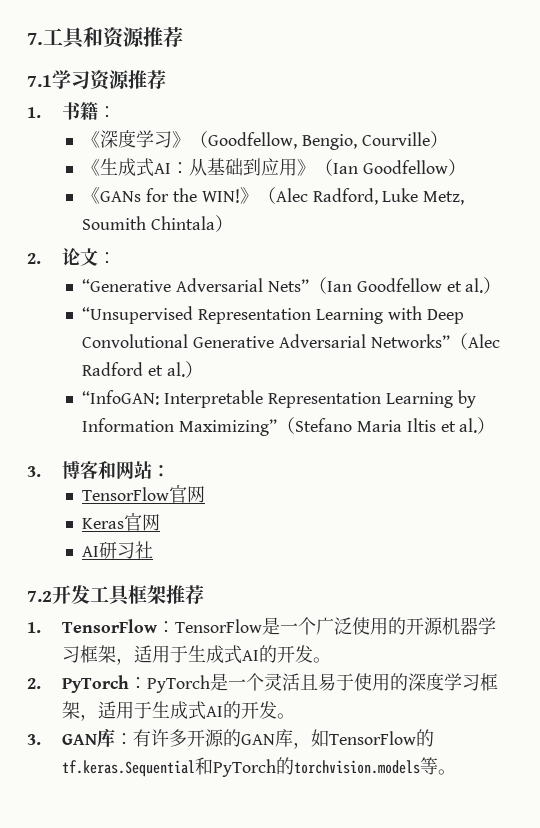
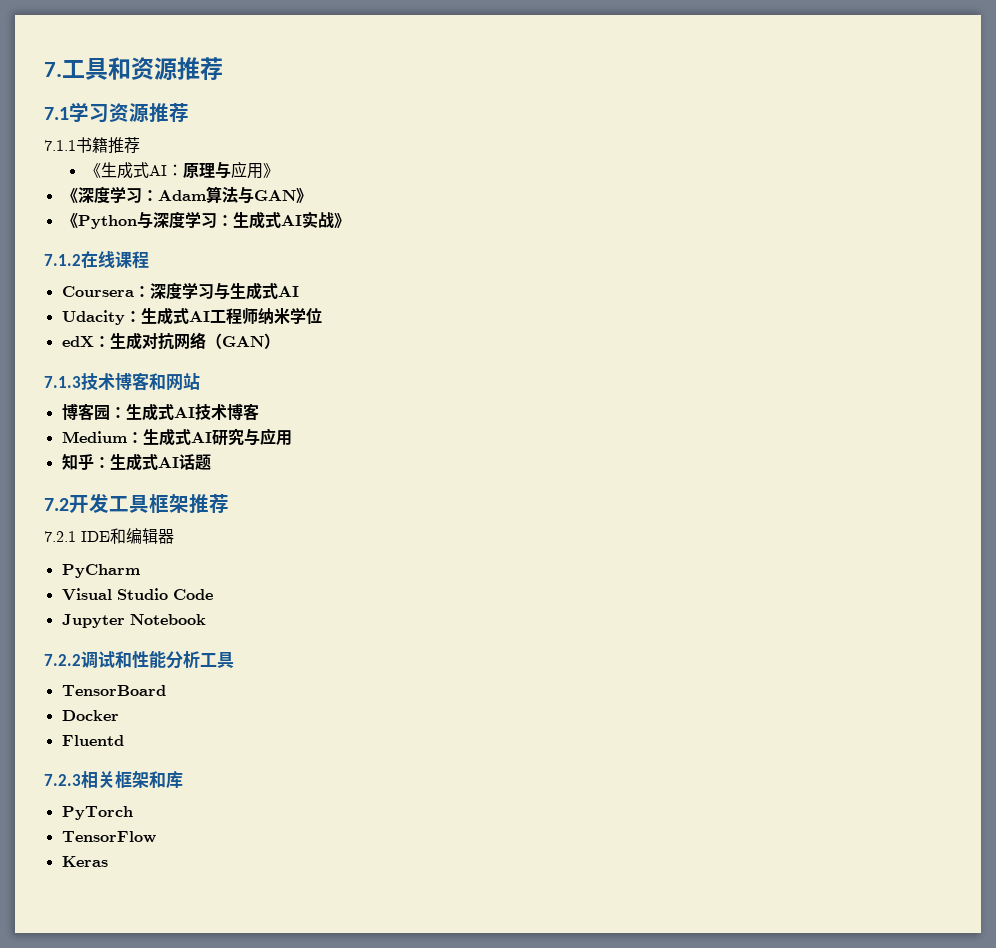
- 1.书籍：
- 《深度学习》（Goodfellow, Bengio, Courville）
+ 7.1.1书籍推荐
- 《生成式AI：从基础到应用》（Ian Goodfellow）
- 《GANs for the WIN!》（Alec Radford, Luke Metz, Soumith Chintala）
- 2.论文：
- “Generative Adversarial Nets”（Ian Goodfellow et al.）
- “Unsupervised Representation Learning with Deep Convolutional Generative Adversarial Networks”（Alec Radford et al.）
- “InfoGAN: Interpretable Representation Learning by Information Maximizing”（Stefano Maria Iltis et al.）
- 3.博客和网站：
- TensorFlow官网
- Keras官网
- AI研习社
+ 《生成式AI：原理与应用》
+ 《深度学习：Adam算法与GAN》
+ 《Python与深度学习：生成式AI实战》
+ 7.1.2在线课程
+ Coursera：深度学习与生成式AI
+ Udacity：生成式AI工程师纳米学位
+ edX：生成对抗网络（GAN）
+ 7.1.3技术博客和网站
+ 博客园：生成式AI技术博客
+ Medium：生成式AI研究与应用
+ 知乎：生成式AI话题
- 1. TensorFlow：TensorFlow是一个广泛使用的开源机器学习框架，适用于生成式AI的开发。
- 2. PyTorch：PyTorch是一个灵活且易于使用的深度学习框架，适用于生成式AI的开发。
- 3. GAN库：有许多开源的GAN库，如TensorFlow的tf.keras.Sequential和PyTorch的torchvision.models等。
+ 7.2.1 IDE和编辑器
+ PyCharm
+ Visual Studio Code
+ Jupyter Notebook
+ 7.2.2调试和性能分析工具
+ TensorBoard
+ Docker
+ Fluentd
+ 7.2.3相关框架和库
+ PyTorch
+ TensorFlow
+ Keras

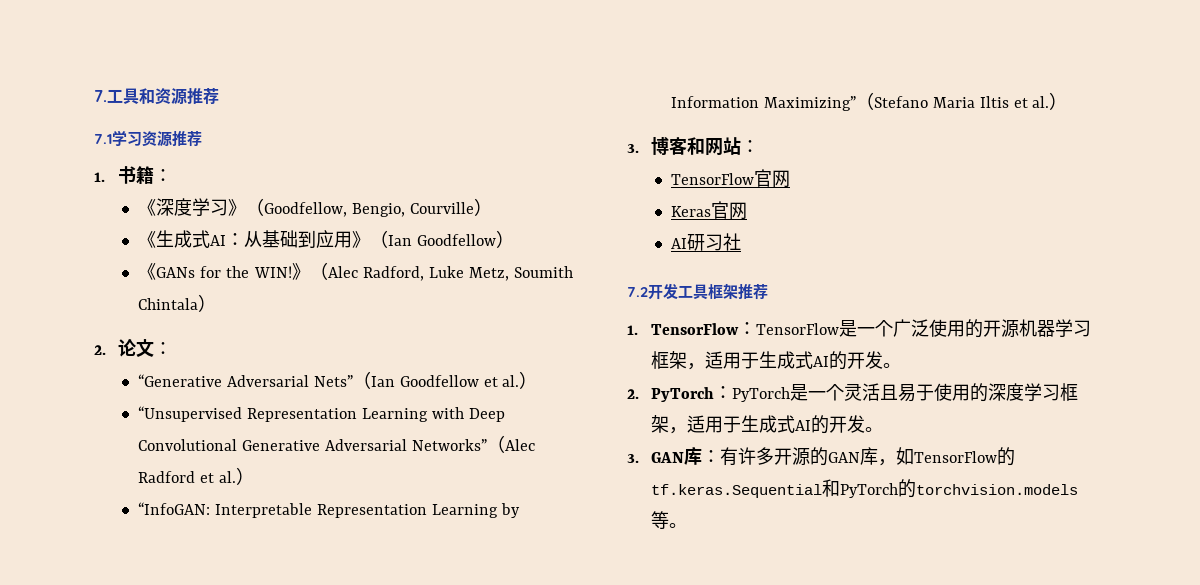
- 7.1.1书籍推荐
+ 1.书籍：
+ 《深度学习》（Goodfellow, Bengio, Courville）
- 《生成式AI：原理与应用》
- 《深度学习：Adam算法与GAN》
- 《Python与深度学习：生成式AI实战》
- 7.1.2在线课程
- Coursera：深度学习与生成式AI
- Udacity：生成式AI工程师纳米学位
- edX：生成对抗网络（GAN）
- 7.1.3技术博客和网站
- 博客园：生成式AI技术博客
- Medium：生成式AI研究与应用
- 知乎：生成式AI话题
+ 《生成式AI：从基础到应用》（Ian Goodfellow）
+ 《GANs for the WIN!》（Alec Radford, Luke Metz, Soumith Chintala）
+ 2.论文：
+ “Generative Adversarial Nets”（Ian Goodfellow et al.）
+ “Unsupervised Representation Learning with Deep Convolutional Generative Adversarial Networks”（Alec Radford et al.）
+ “InfoGAN: Interpretable Representation Learning by Information Maximizing”（Stefano Maria Iltis et al.）
+ 3.博客和网站：
+ TensorFlow官网
+ Keras官网
+ AI研习社
- 7.2.1 IDE和编辑器
- PyCharm
- Visual Studio Code
- Jupyter Notebook
- 7.2.2调试和性能分析工具
- TensorBoard
- Docker
- Fluentd
- 7.2.3相关框架和库
- PyTorch
- TensorFlow
- Keras
+ 1. TensorFlow：TensorFlow是一个广泛使用的开源机器学习框架，适用于生成式AI的开发。
+ 2. PyTorch：PyTorch是一个灵活且易于使用的深度学习框架，适用于生成式AI的开发。
+ 3. GAN库：有许多开源的GAN库，如TensorFlow的tf.keras.Sequential和PyTorch的torchvision.models等。

